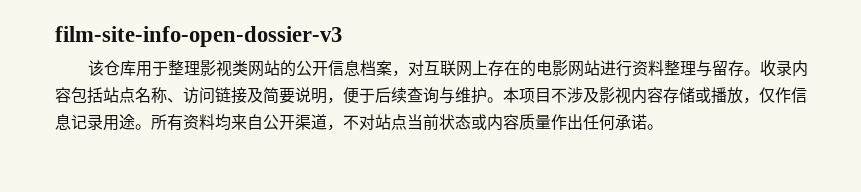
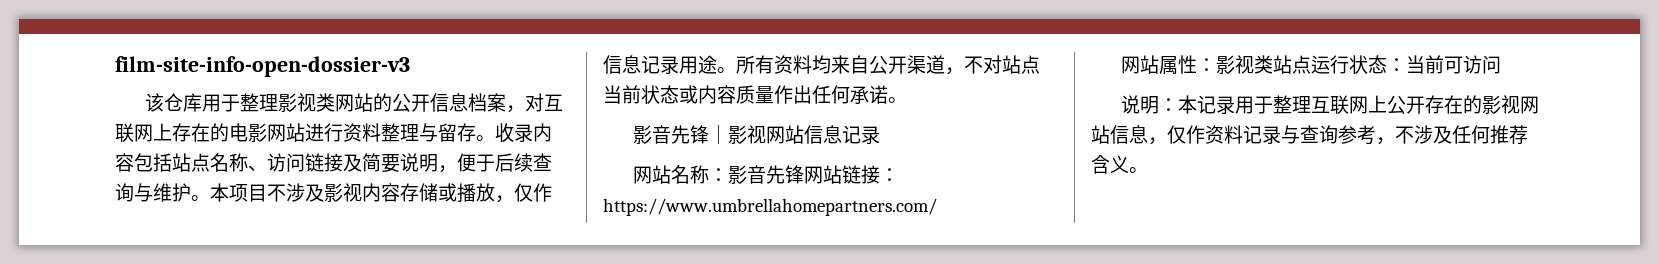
+ 影音先锋｜影视网站信息记录
+ 网站名称：影音先锋网站链接：https://www.umbrellahomepartners.com/
+ 网站属性：影视类站点运行状态：当前可访问
+ 说明：本记录用于整理互联网上公开存在的影视网站信息，仅作资料记录与查询参考，不涉及任何推荐含义。

